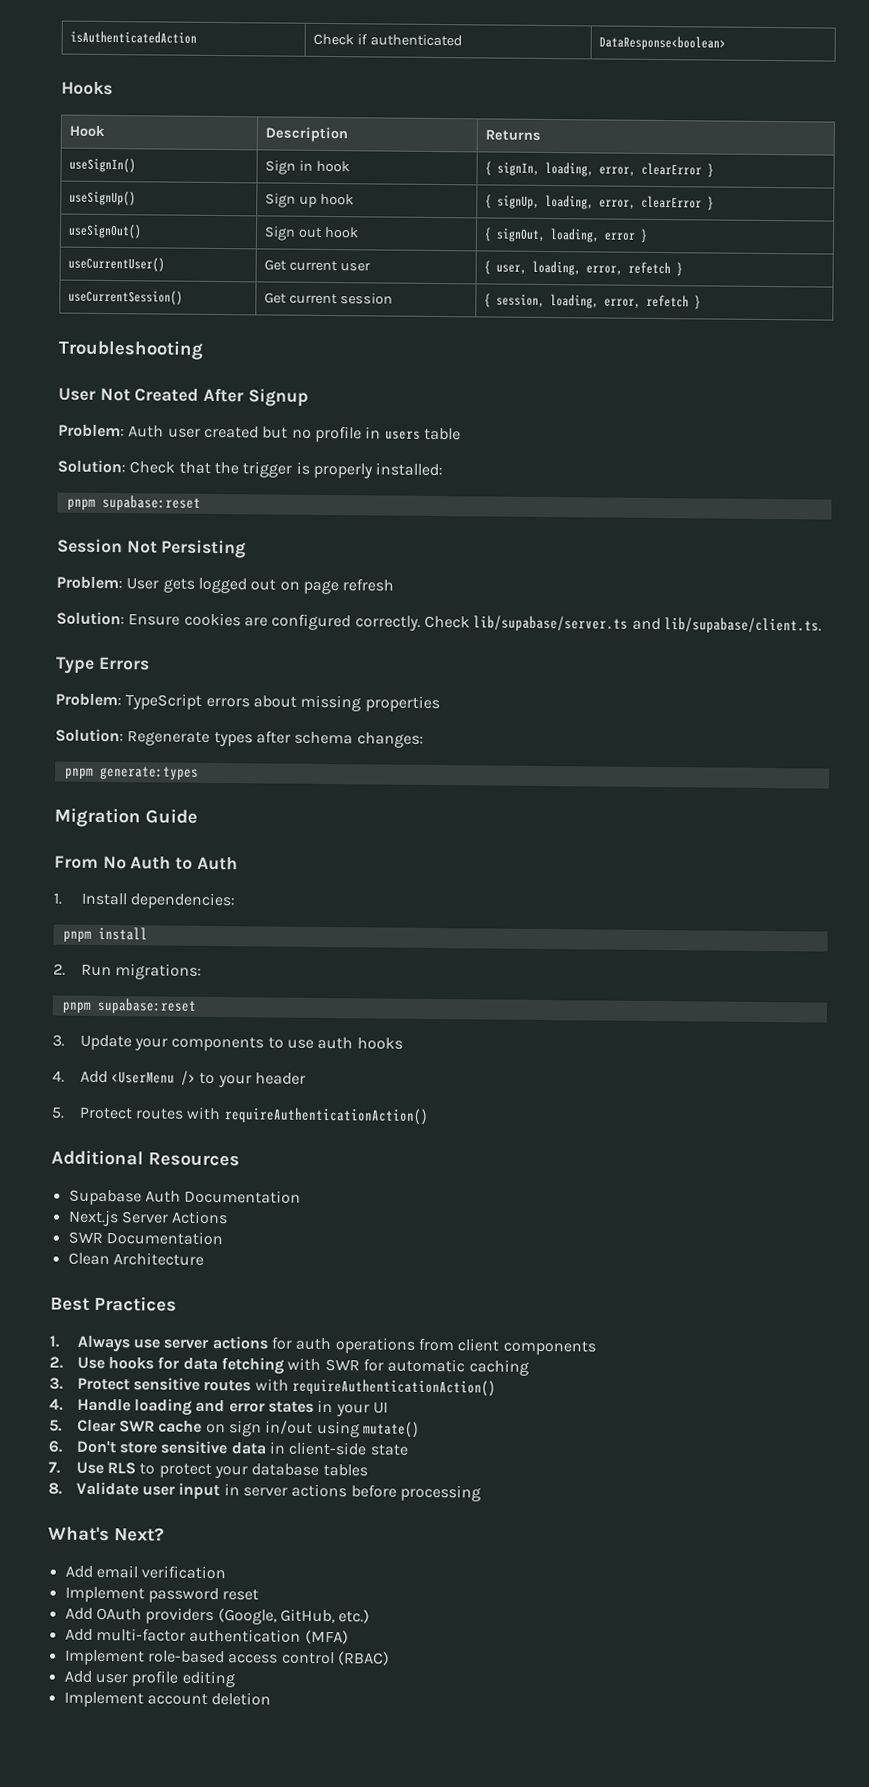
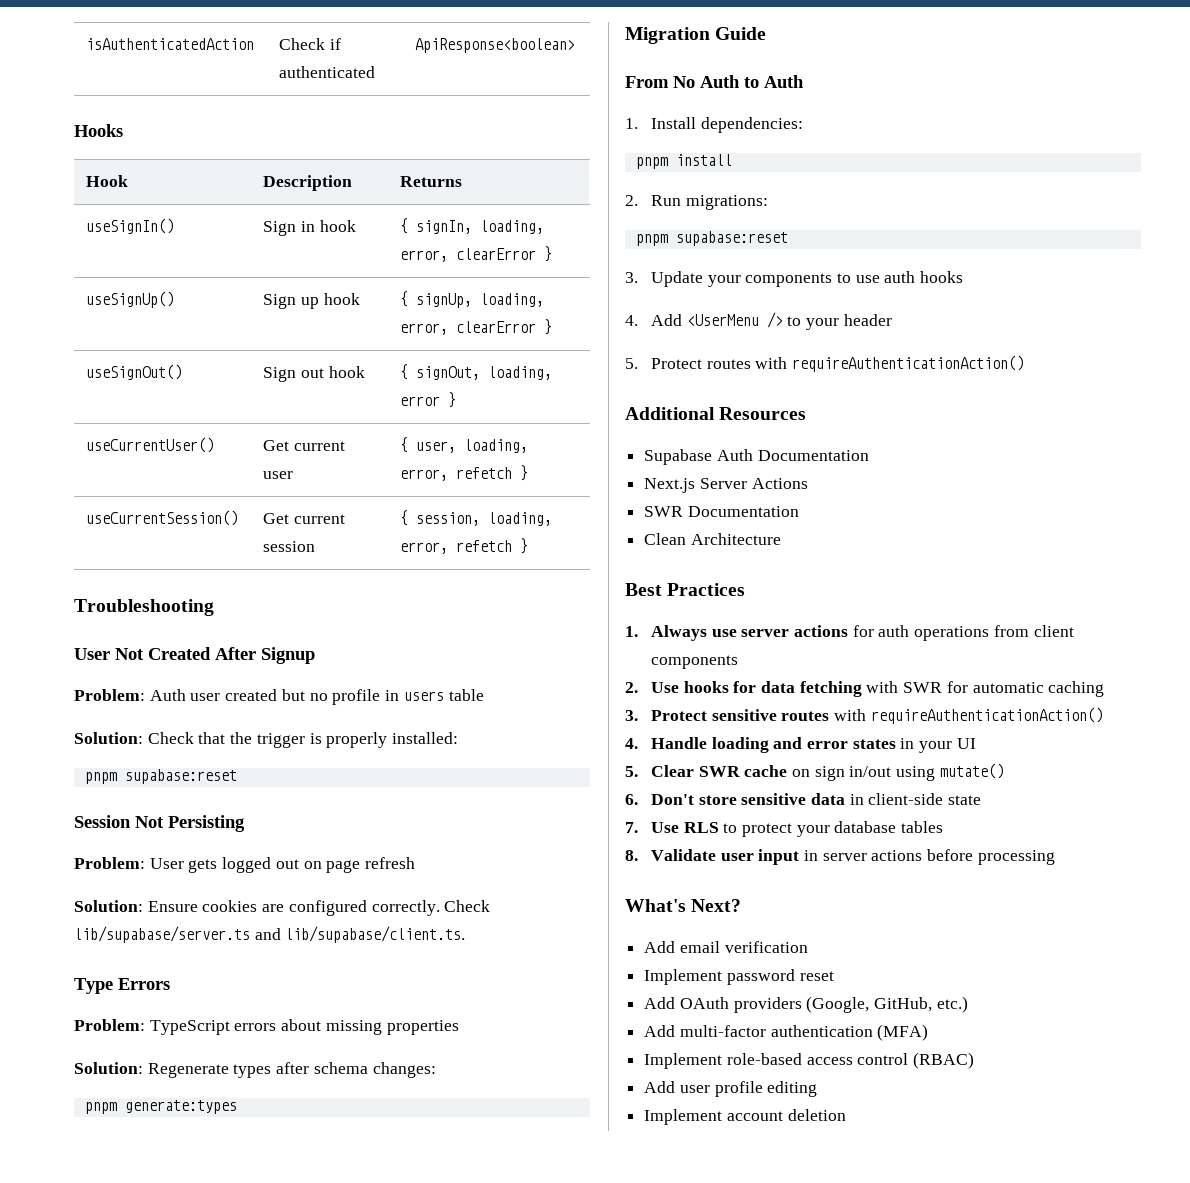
- isAuthenticatedAction | Check if authenticated | DataResponse<boolean>
+ isAuthenticatedAction | Check if authenticated | ApiResponse<boolean>

